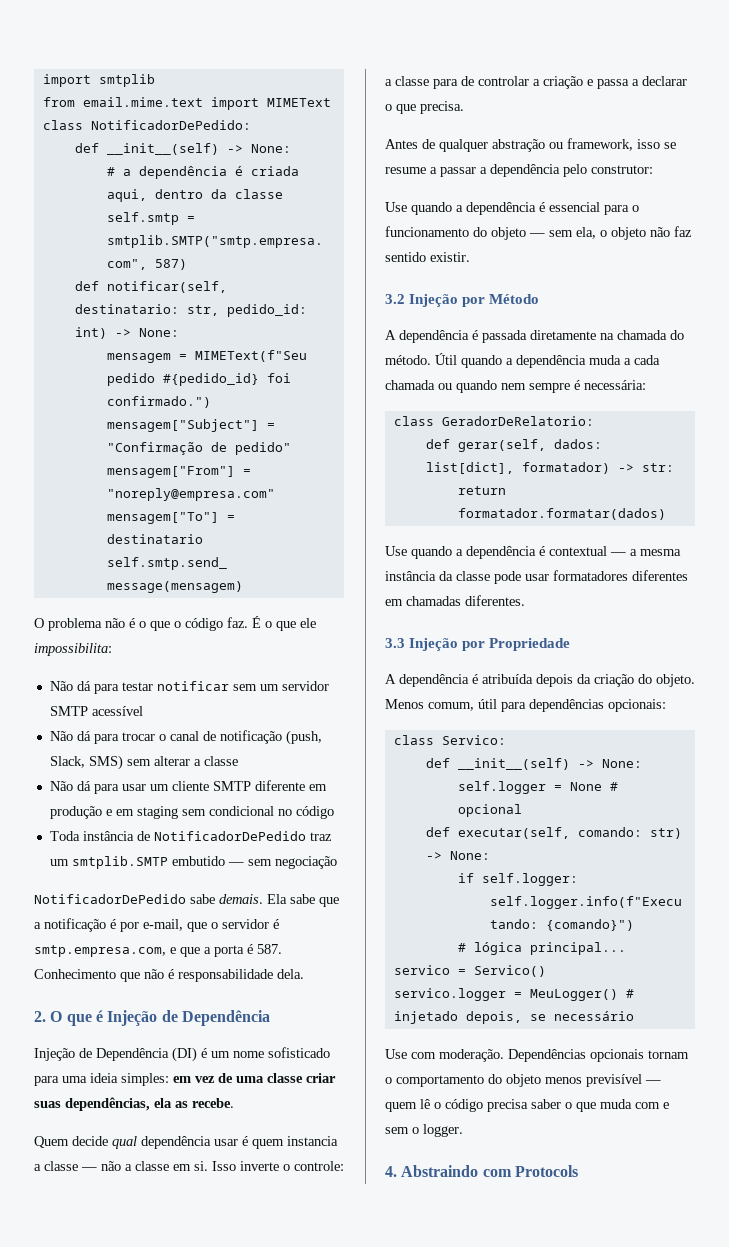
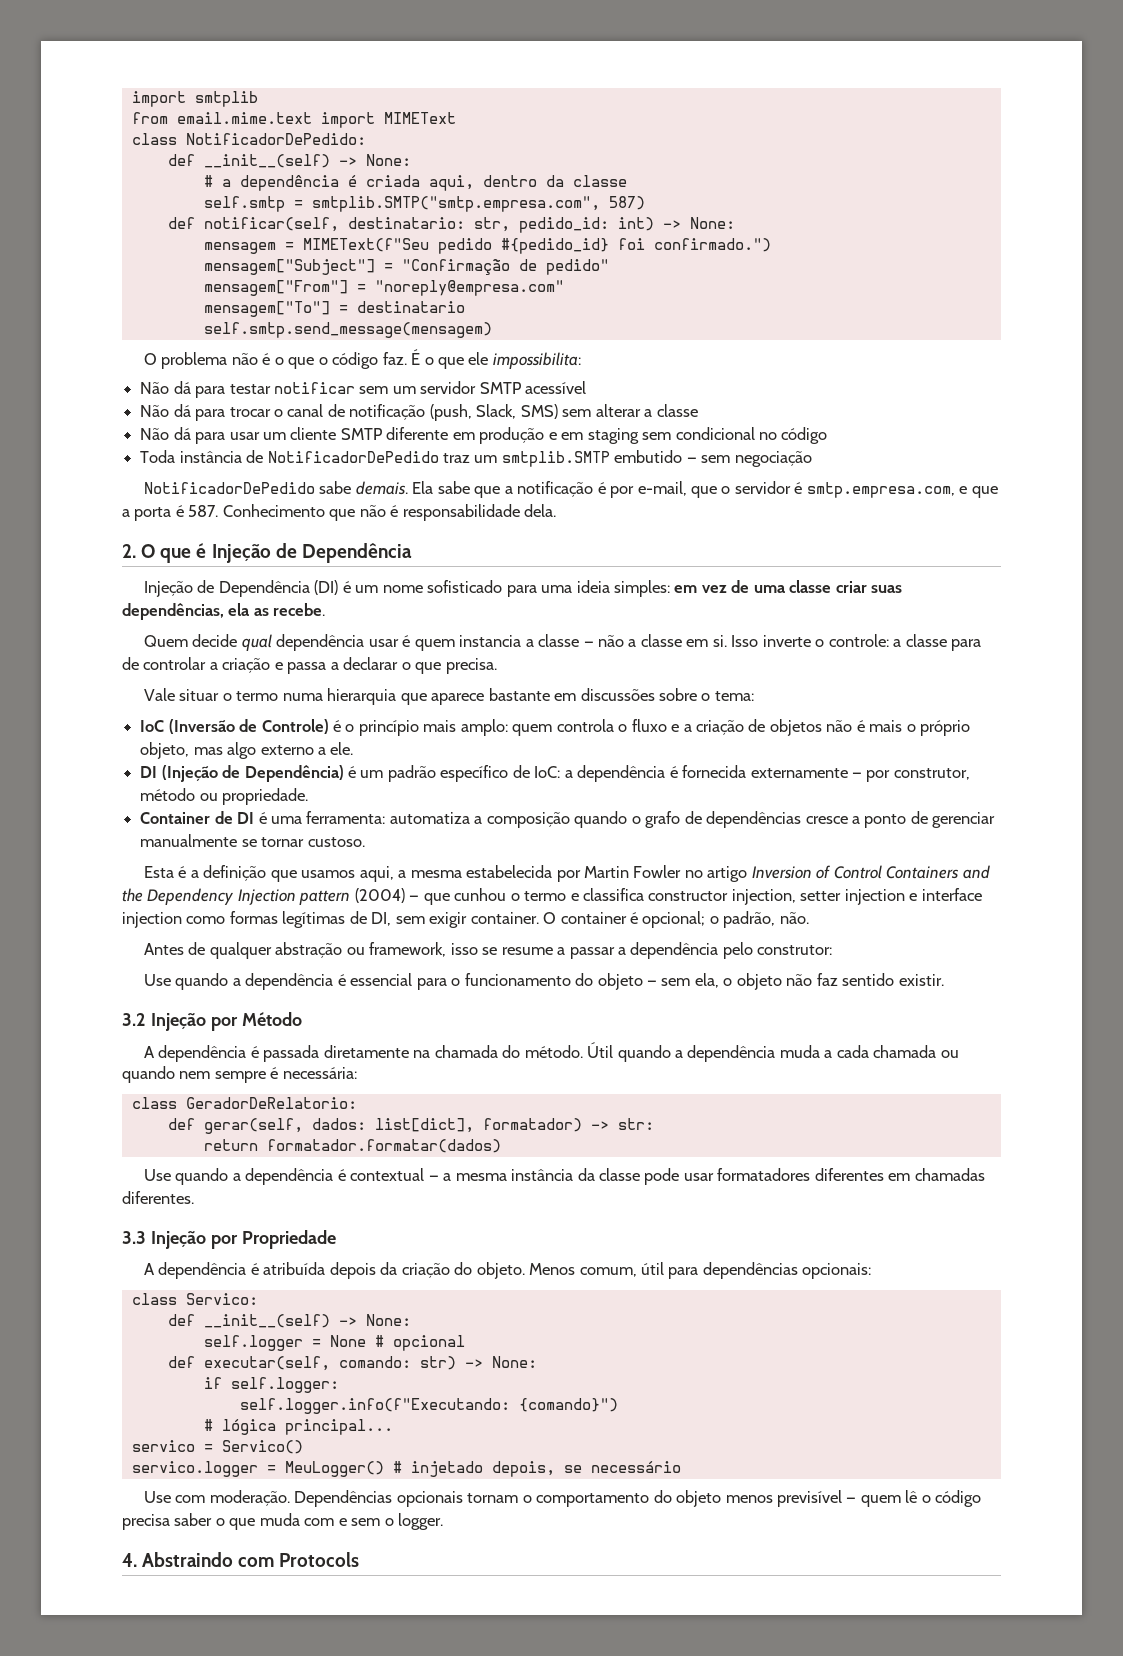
+ Vale situar o termo numa hierarquia que aparece bastante em discussões sobre o tema:
+ IoC (Inversão de Controle) é o princípio mais amplo: quem controla o fluxo e a criação de objetos não é mais o próprio objeto, mas algo externo a ele.
+ DI (Injeção de Dependência) é um padrão específico de IoC: a dependência é fornecida externamente — por construtor, método ou propriedade.
+ Container de DI é uma ferramenta: automatiza a composição quando o grafo de dependências cresce a ponto de gerenciar manualmente se tornar custoso.
+ Esta é a definição que usamos aqui, a mesma estabelecida por Martin Fowler no artigo Inversion of Control Containers and the Dependency Injection pattern (2004) — que cunhou o termo e classifica constructor injection, setter injection e interface injection como formas legítimas de DI, sem exigir container. O container é opcional; o padrão, não.

